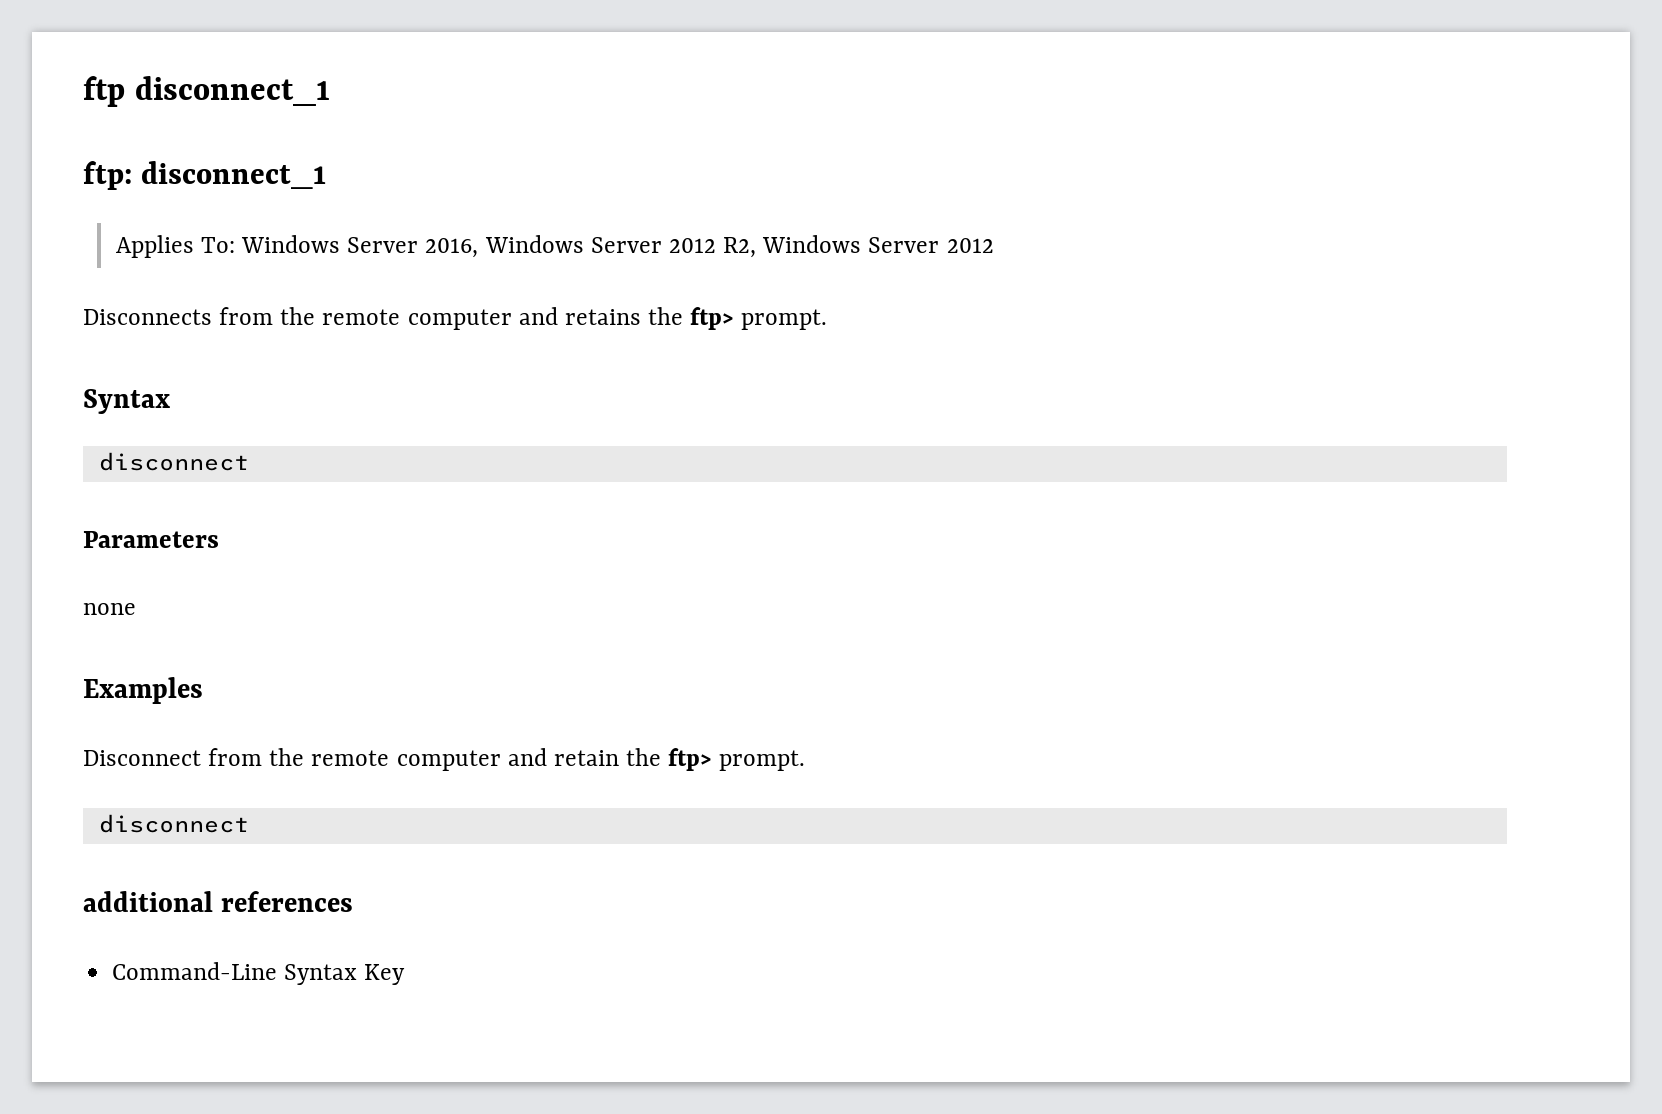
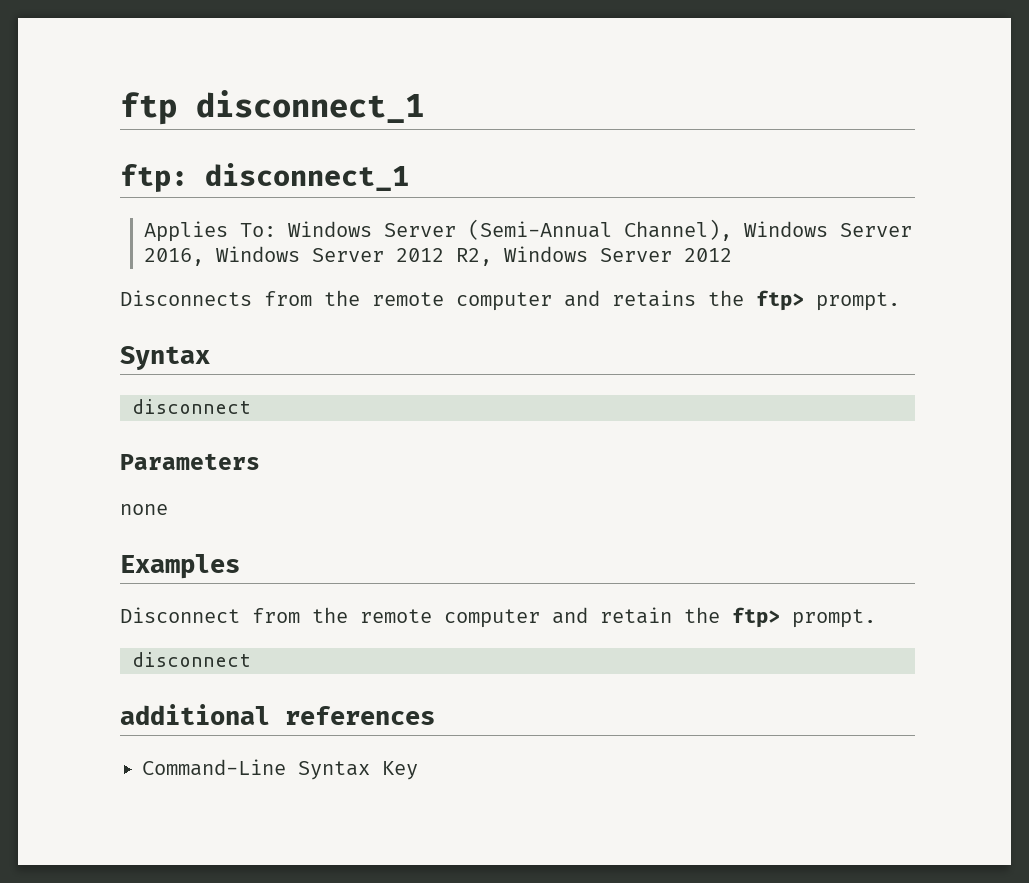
- Applies To: Windows Server 2016, Windows Server 2012 R2, Windows Server 2012
+ Applies To: Windows Server (Semi-Annual Channel), Windows Server 2016, Windows Server 2012 R2, Windows Server 2012

